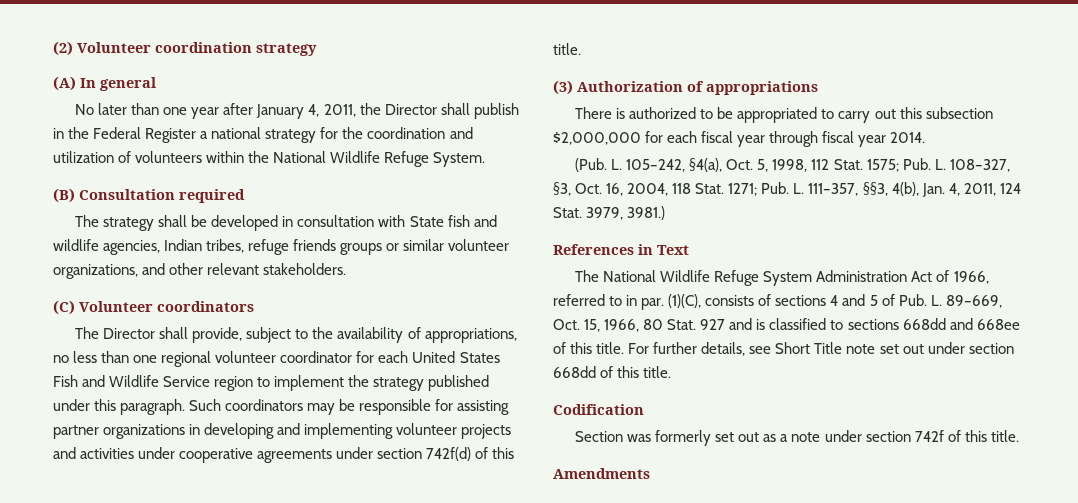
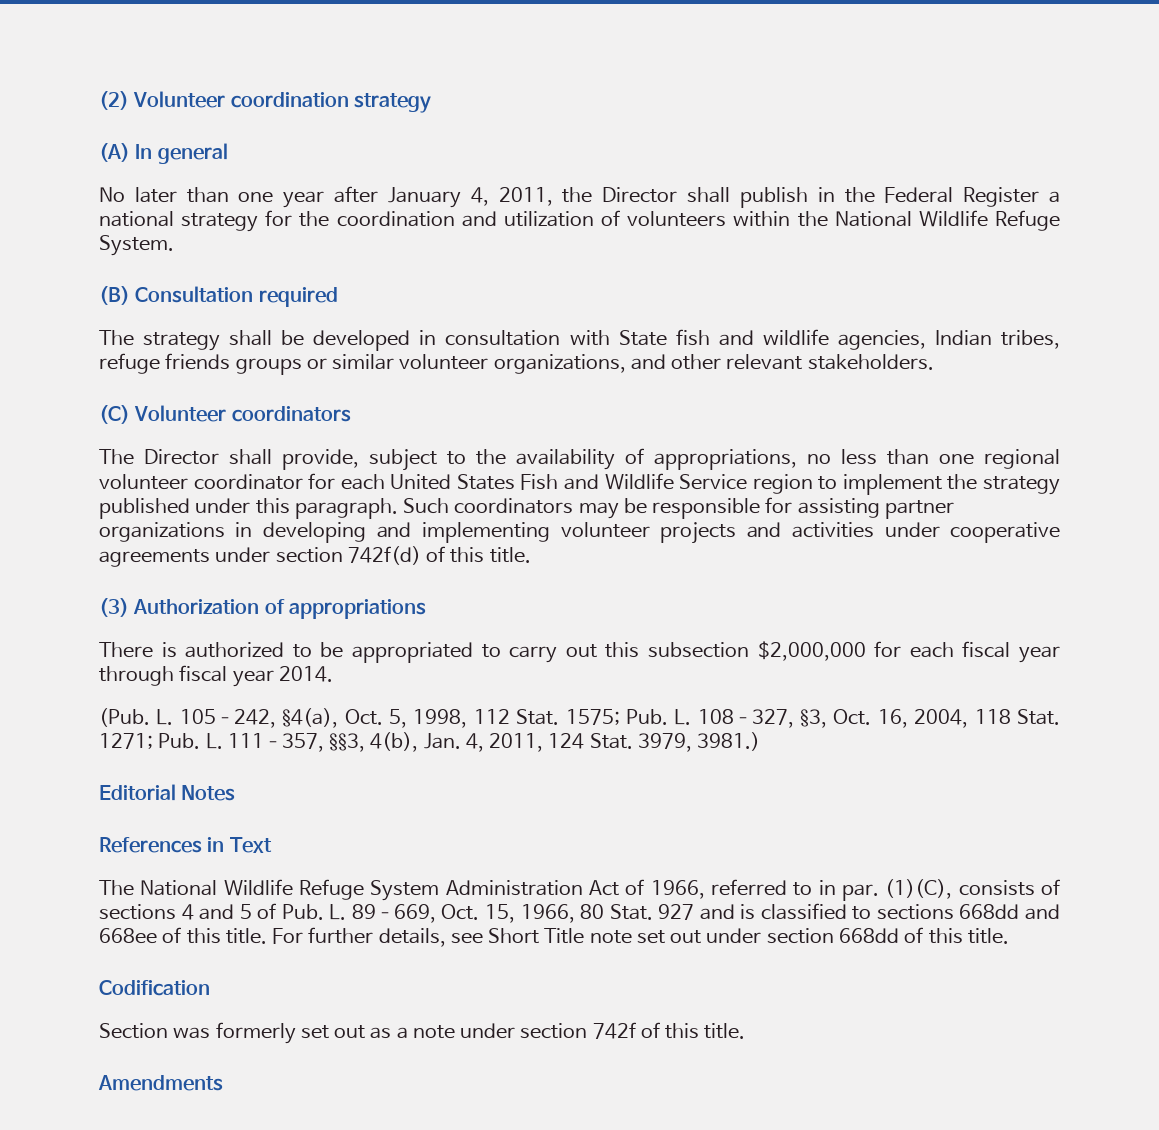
+ Editorial Notes

